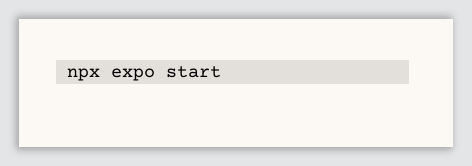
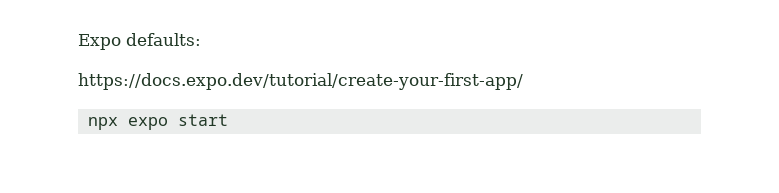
+ Expo defaults:
+ https://docs.expo.dev/tutorial/create-your-first-app/

